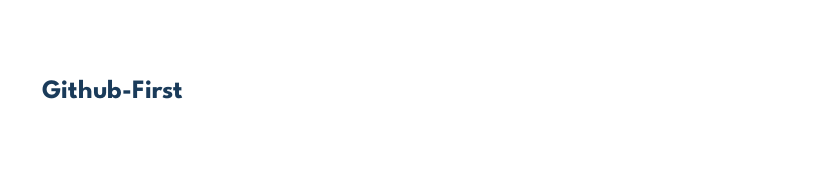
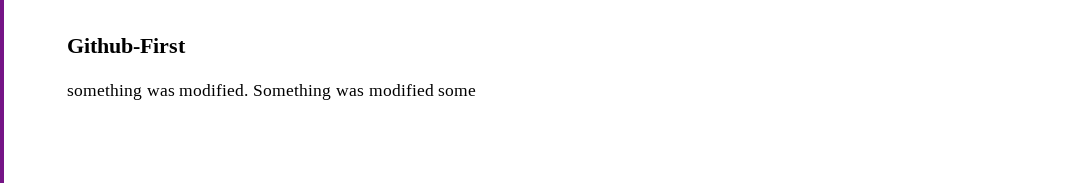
+ something was modified. Something was modified some

